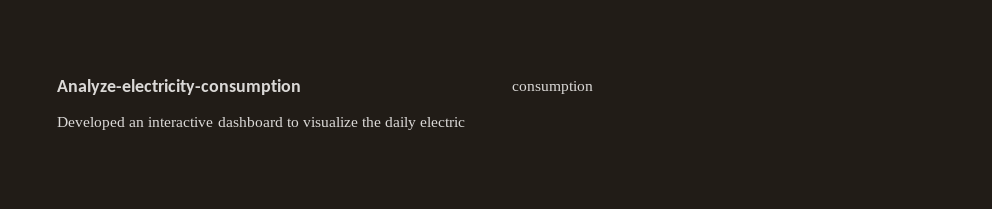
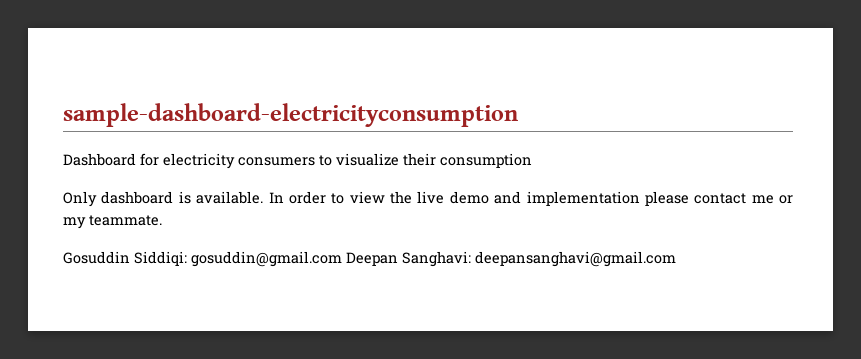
- Analyze-electricity-consumption
- Developed an interactive dashboard to visualize the daily electric consumption
+ sample-dashboard-electricityconsumption
+ Dashboard for electricity consumers to visualize their consumption
+ Only dashboard is available. In order to view the live demo and implementation please contact me or my teammate.
+ Gosuddin Siddiqi: gosuddin@gmail.com Deepan Sanghavi: deepansanghavi@gmail.com

